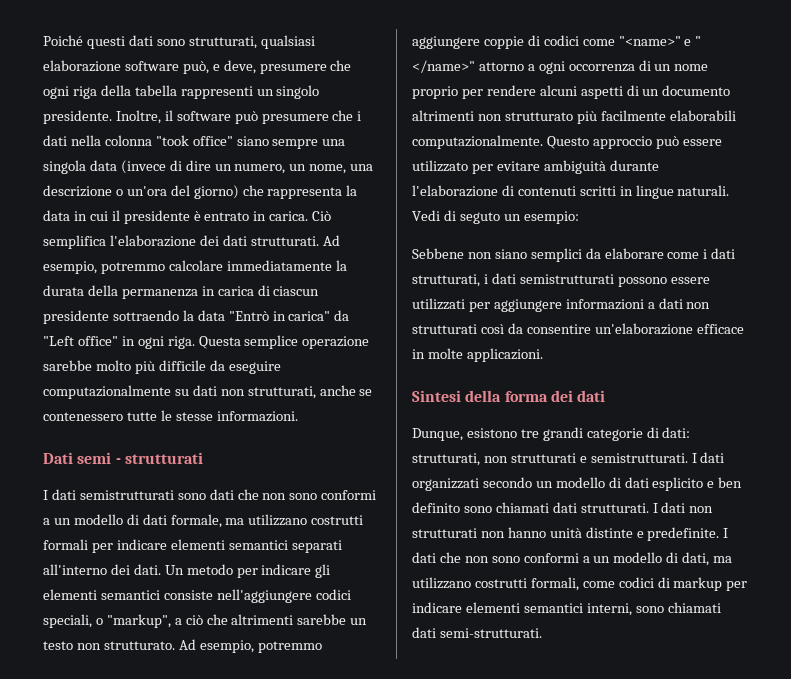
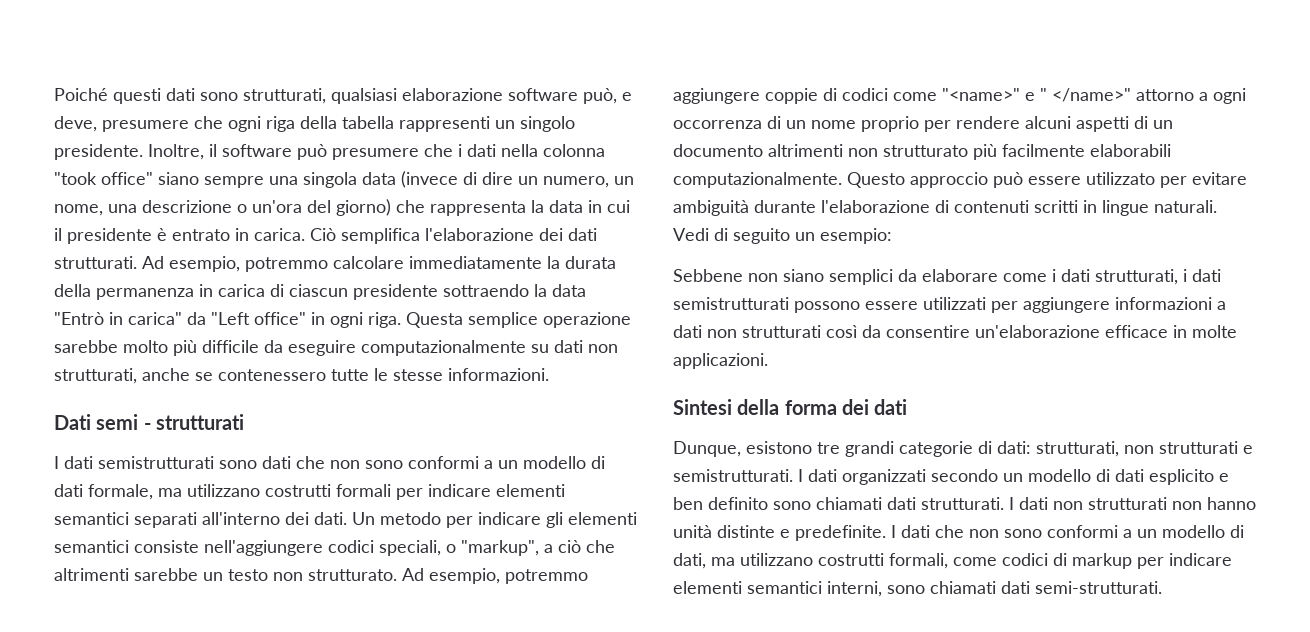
- Vedi di seguto un esempio:
+ Vedi di seguito un esempio:

